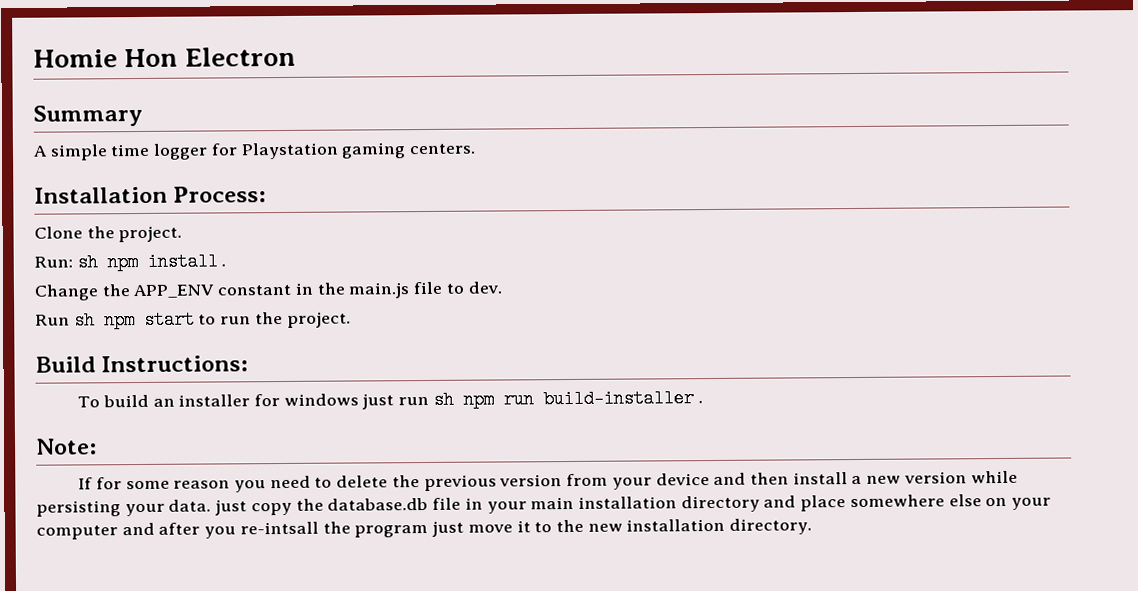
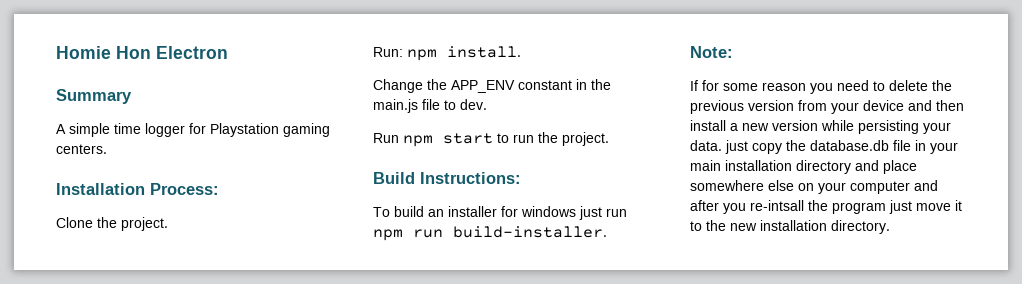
- Run: sh npm install .
+ Run: npm install.
- Run sh npm start to run the project.
+ Run npm start to run the project.
- To build an installer for windows just run sh npm run build-installer .
+ To build an installer for windows just run npm run build-installer.

